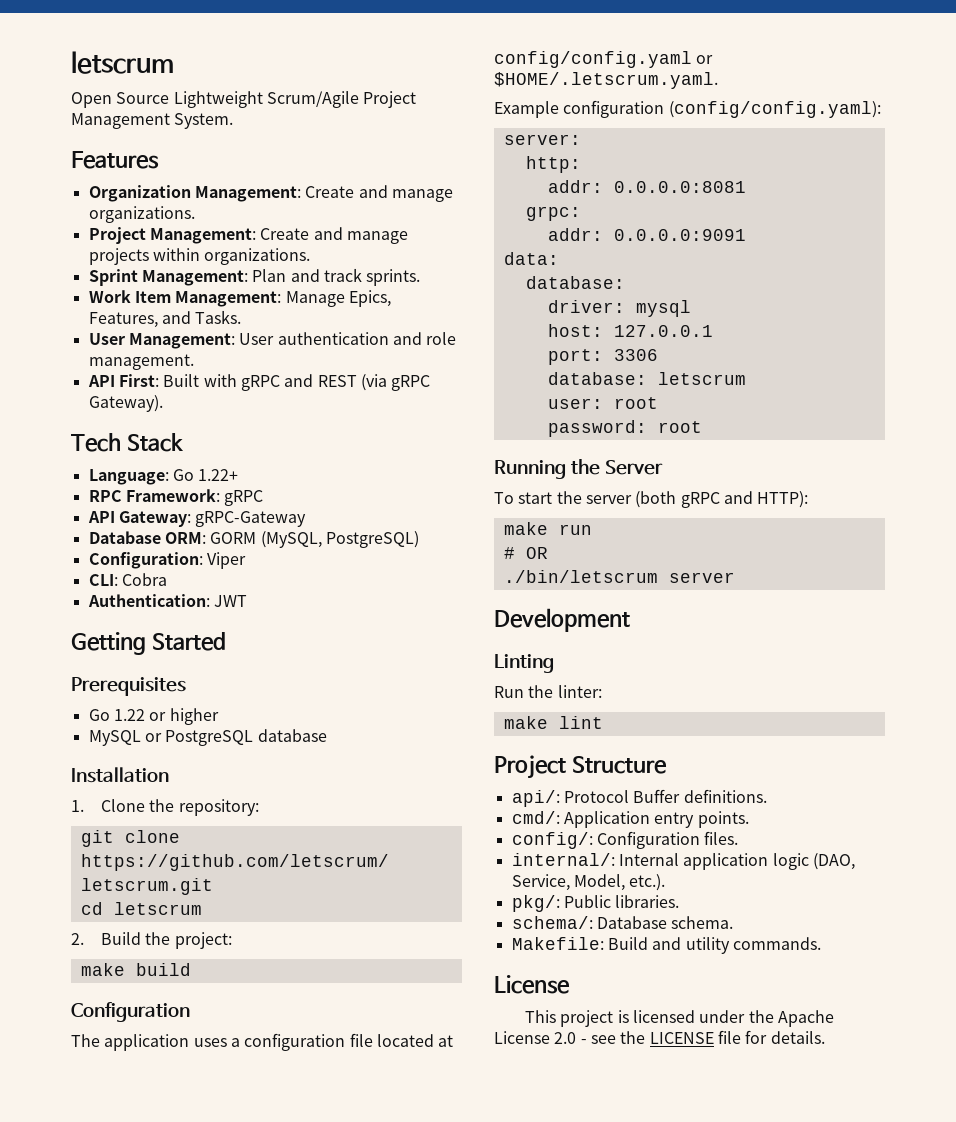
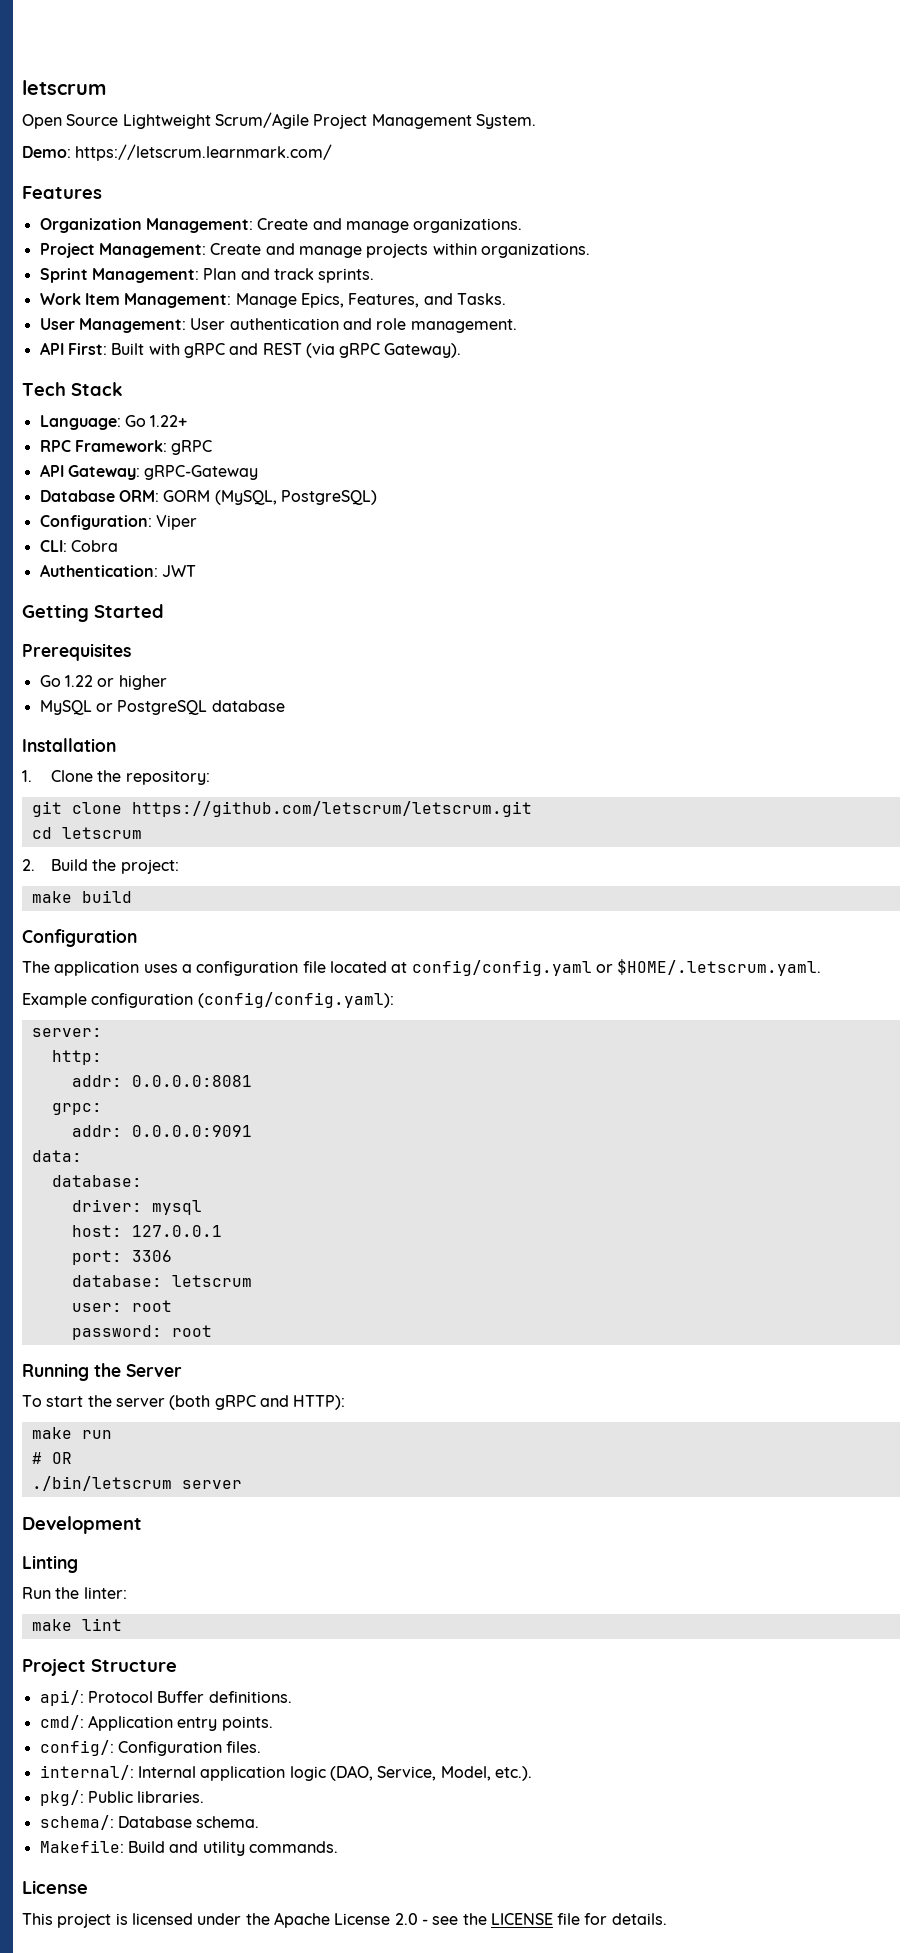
+ Demo: https://letscrum.learnmark.com/

